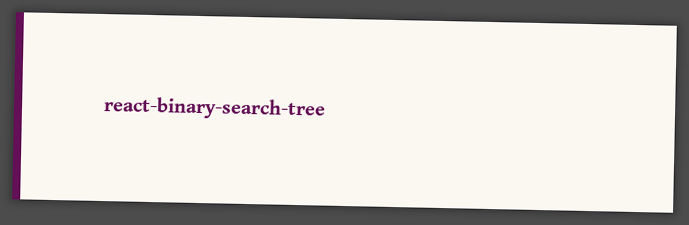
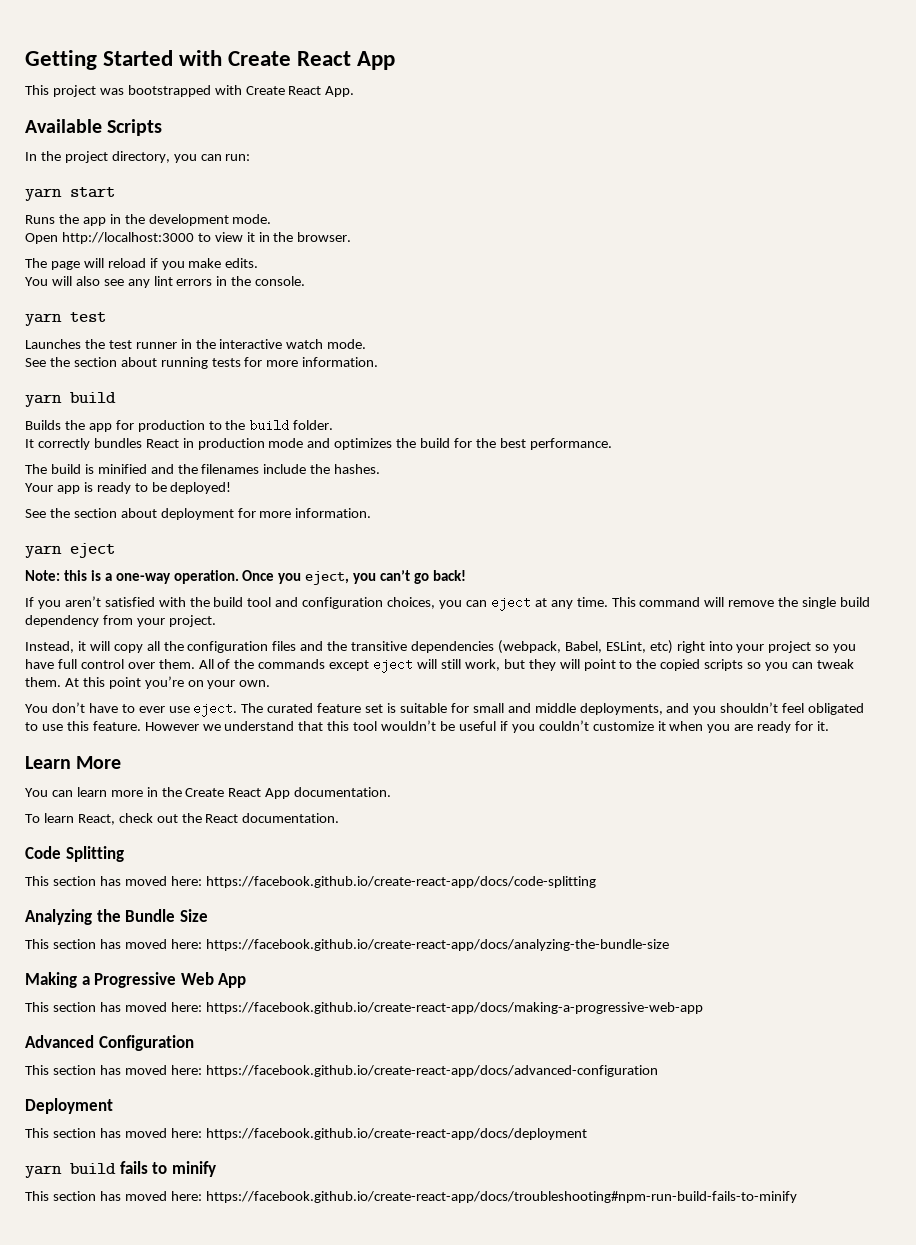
- react-binary-search-tree
+ Getting Started with Create React App
+ This project was bootstrapped with Create React App.
+ Available Scripts
+ In the project directory, you can run:
+ yarn start
+ Runs the app in the development mode.
+ Open http://localhost:3000 to view it in the browser.
+ The page will reload if you make edits.
+ You will also see any lint errors in the console.
+ yarn test
+ Launches the test runner in the interactive watch mode.
+ See the section about running tests for more information.
+ yarn build
+ Builds the app for production to the build folder.
+ It correctly bundles React in production mode and optimizes the build for the best performance.
+ The build is minified and the filenames include the hashes.
+ Your app is ready to be deployed!
+ See the section about deployment for more information.
+ yarn eject
+ Note: this is a one-way operation. Once you eject, you can’t go back!
+ If you aren’t satisfied with the build tool and configuration choices, you can eject at any time. This command will remove the single build dependency from your project.
+ Instead, it will copy all the configuration files and the transitive dependencies (webpack, Babel, ESLint, etc) right into your project so you have full control over them. All of the commands except eject will still work, but they will point to the copied scripts so you can tweak them. At this point you’re on your own.
+ You don’t have to ever use eject. The curated feature set is suitable for small and middle deployments, and you shouldn’t feel obligated to use this feature. However we understand that this tool wouldn’t be useful if you couldn’t customize it when you are ready for it.
+ Learn More
+ You can learn more in the Create React App documentation.
+ To learn React, check out the React documentation.
+ Code Splitting
+ This section has moved here: https://facebook.github.io/create-react-app/docs/code-splitting
+ Analyzing the Bundle Size
+ This section has moved here: https://facebook.github.io/create-react-app/docs/analyzing-the-bundle-size
+ Making a Progressive Web App
+ This section has moved here: https://facebook.github.io/create-react-app/docs/making-a-progressive-web-app
+ Advanced Configuration
+ This section has moved here: https://facebook.github.io/create-react-app/docs/advanced-configuration
+ Deployment
+ This section has moved here: https://facebook.github.io/create-react-app/docs/deployment
+ yarn build fails to minify
+ This section has moved here: https://facebook.github.io/create-react-app/docs/troubleshooting#npm-run-build-fails-to-minify

